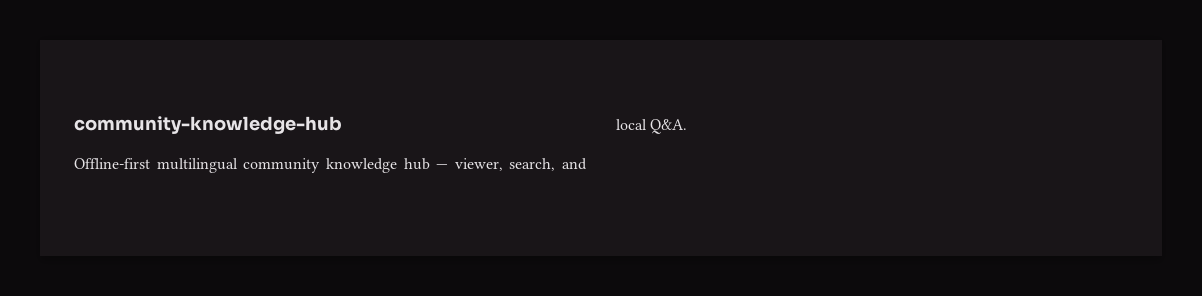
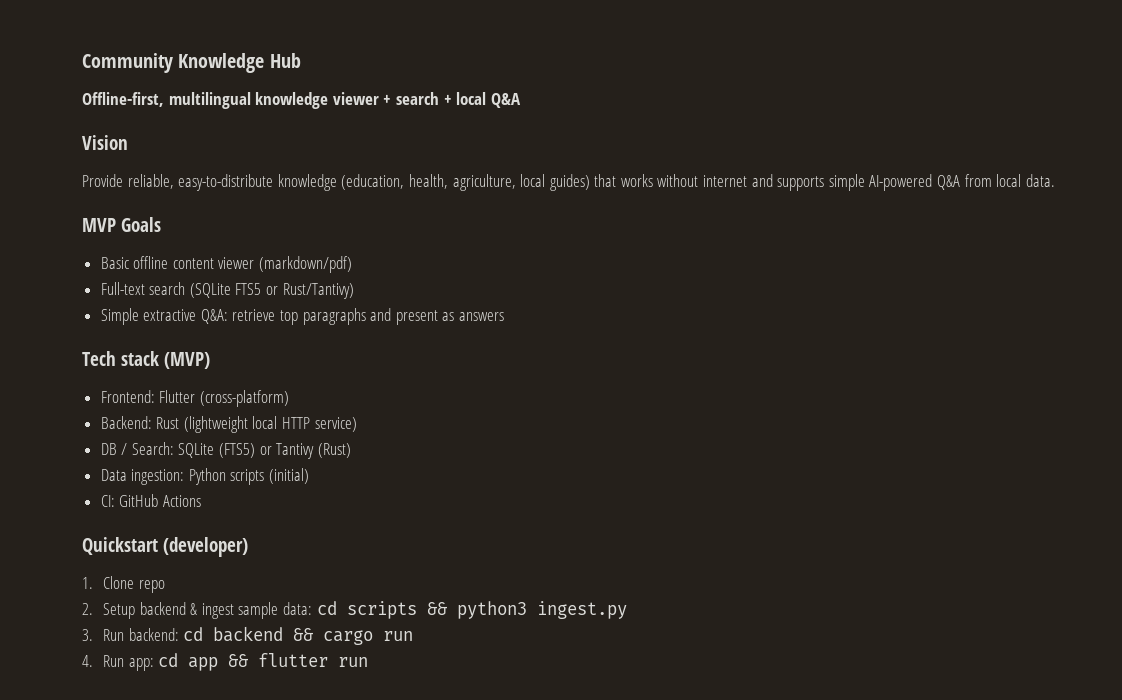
- community-knowledge-hub
- Offline-first multilingual community knowledge hub — viewer, search, and local Q&A.
+ Community Knowledge Hub
+ Offline-first, multilingual knowledge viewer + search + local Q&A
+ Vision
+ Provide reliable, easy-to-distribute knowledge (education, health, agriculture, local guides) that works without internet and supports simple AI-powered Q&A from local data.
+ MVP Goals
+ Basic offline content viewer (markdown/pdf)
+ Full-text search (SQLite FTS5 or Rust/Tantivy)
+ Simple extractive Q&A: retrieve top paragraphs and present as answers
+ Tech stack (MVP)
+ Frontend: Flutter (cross-platform)
+ Backend: Rust (lightweight local HTTP service)
+ DB / Search: SQLite (FTS5) or Tantivy (Rust)
+ Data ingestion: Python scripts (initial)
+ CI: GitHub Actions
+ Quickstart (developer)
+ 1. Clone repo
+ 2. Setup backend & ingest sample data: cd scripts && python3 ingest.py
+ 3. Run backend: cd backend && cargo run
+ 4. Run app: cd app && flutter run

